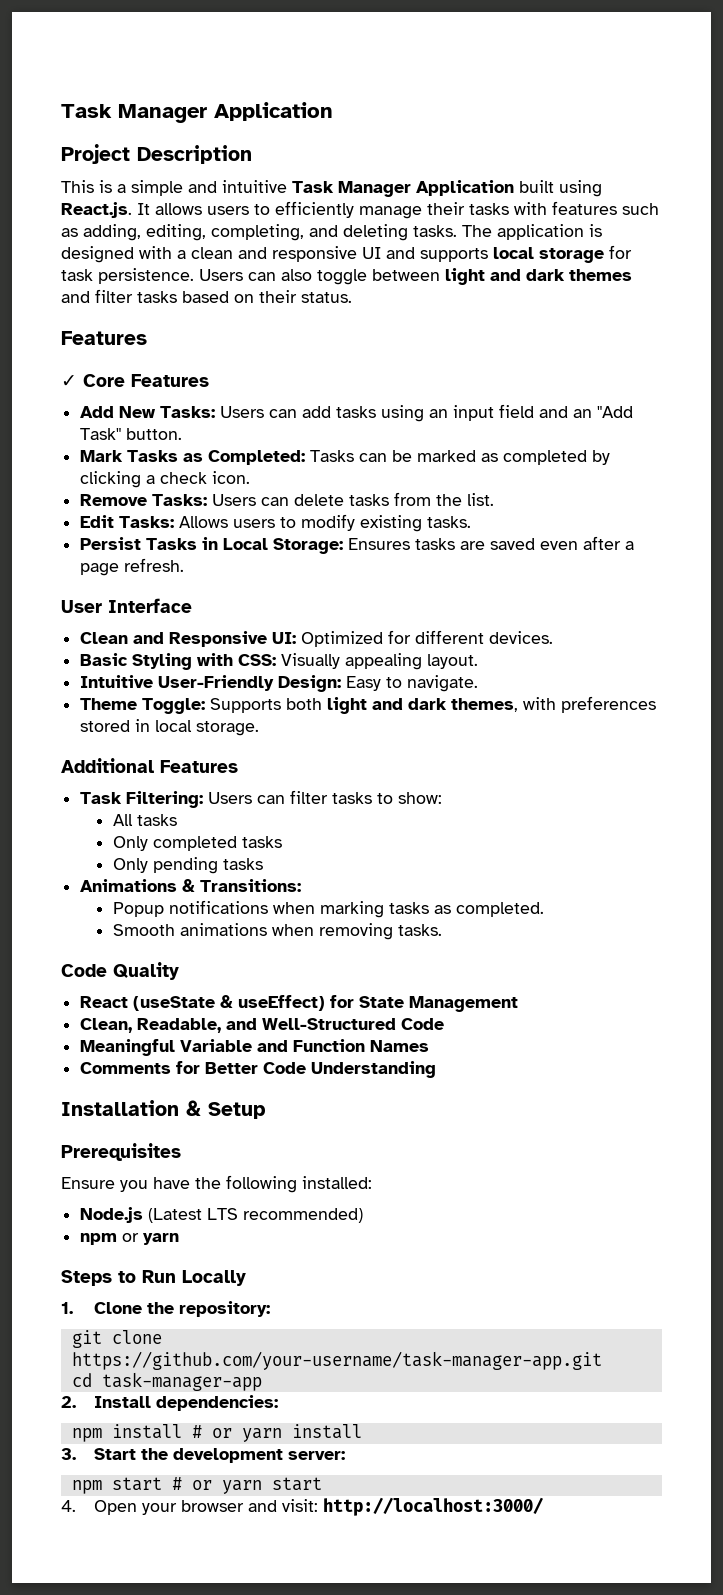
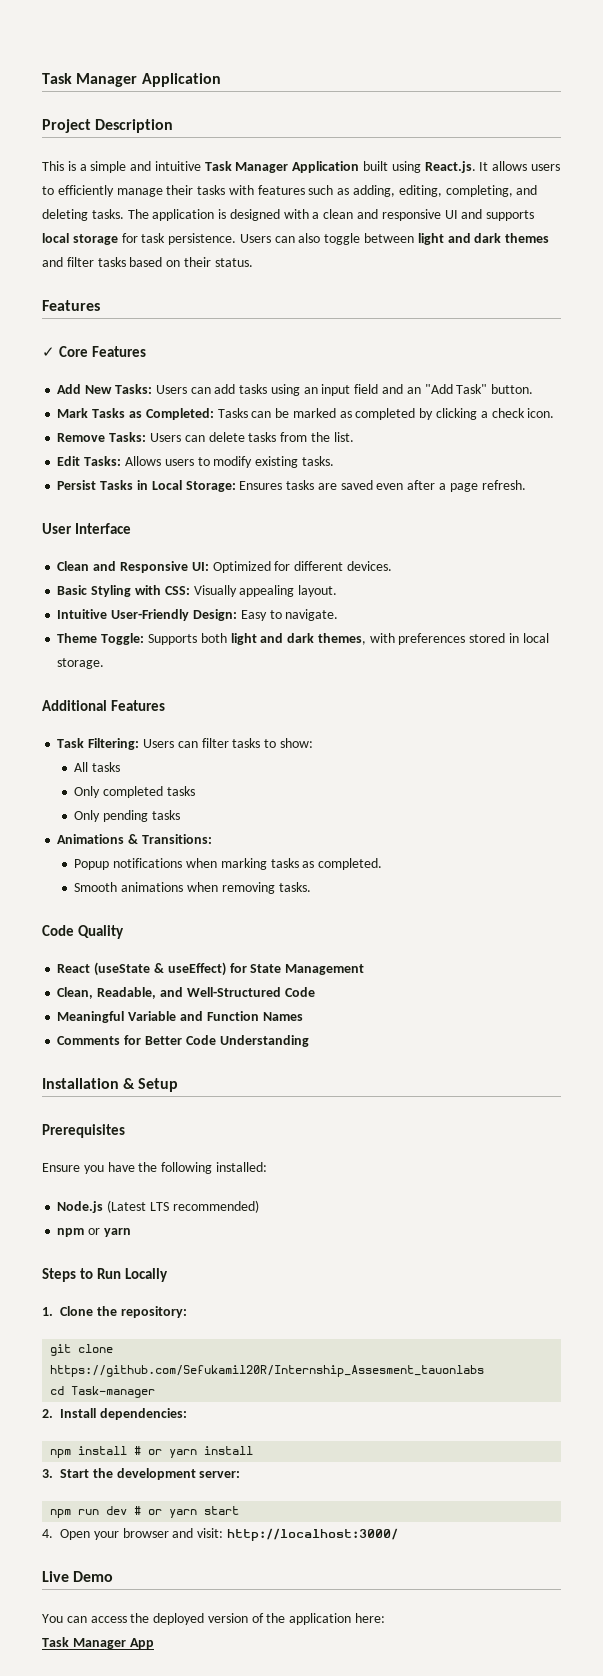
- git clone https://github.com/your-username/task-manager-app.git
+ git clone https://github.com/Sefukamil20R/Internship_Assesment_tauonlabs
- cd task-manager-app
+ cd Task-manager
- npm start # or yarn start
+ npm run dev # or yarn start
+ Live Demo
+ You can access the deployed version of the application here:
+ Task Manager App

